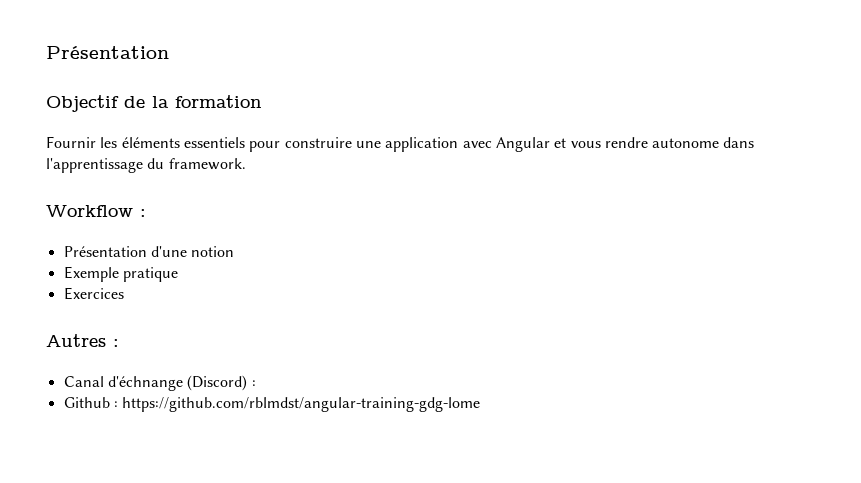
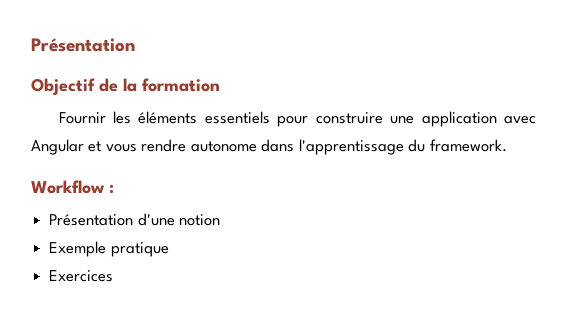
- Autres :
- Canal d'échnange (Discord) :
- Github : https://github.com/rblmdst/angular-training-gdg-lome

